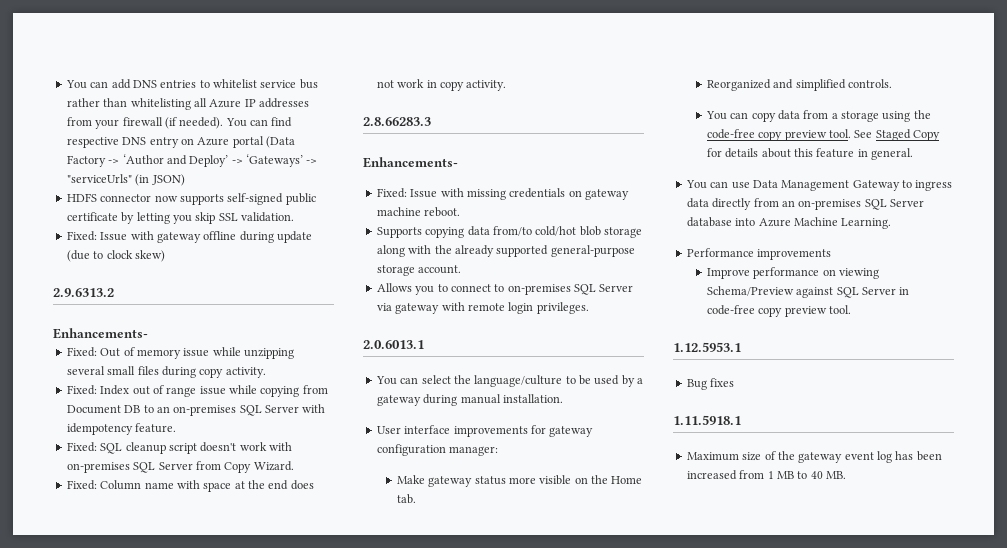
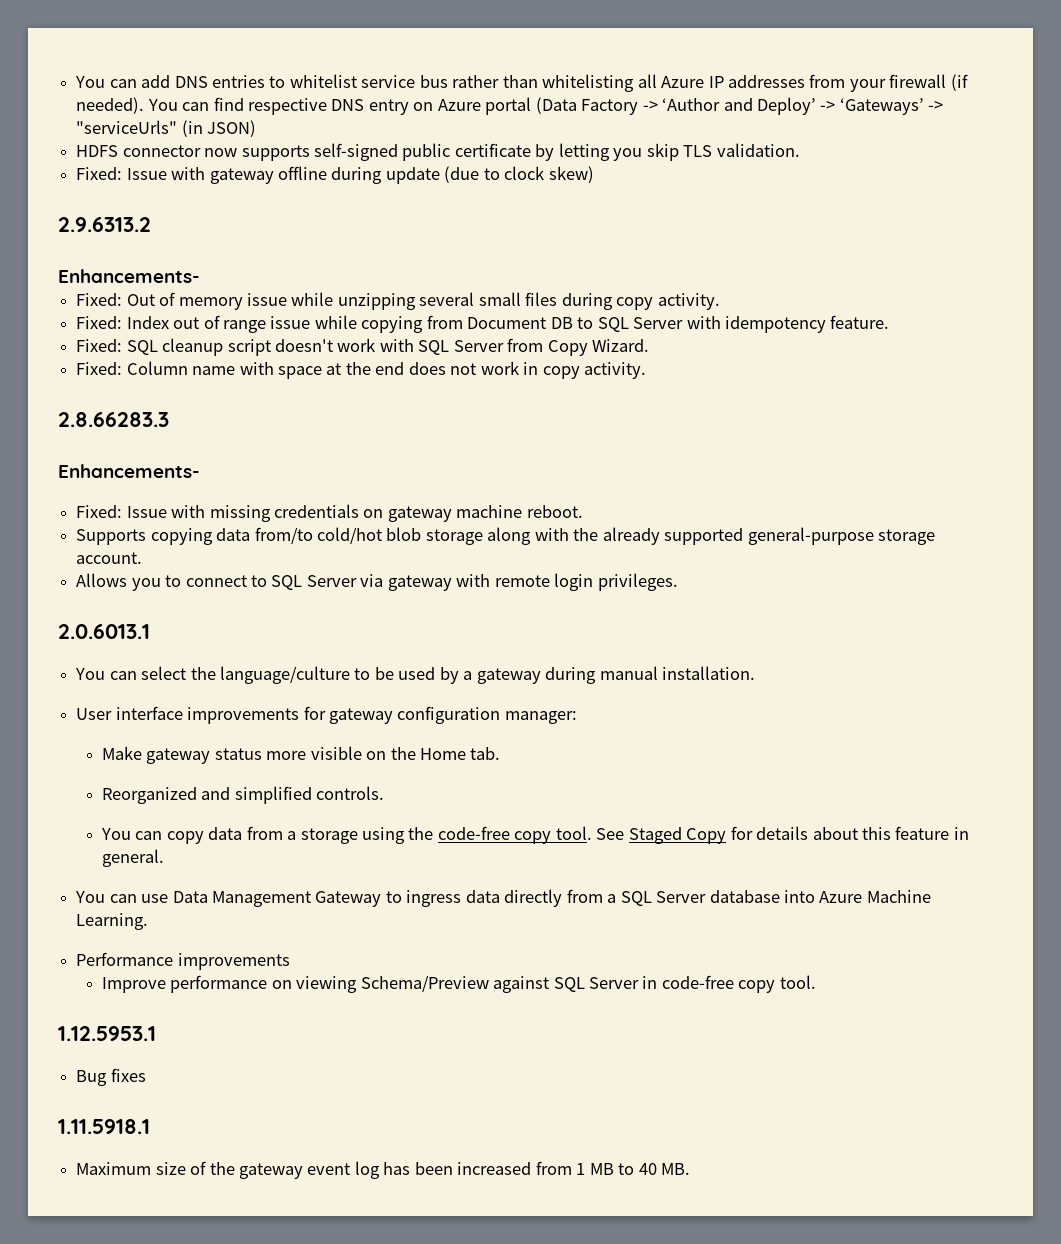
- HDFS connector now supports self-signed public certificate by letting you skip SSL validation.
+ HDFS connector now supports self-signed public certificate by letting you skip TLS validation.
- Fixed: Index out of range issue while copying from Document DB to an on-premises SQL Server with idempotency feature.
+ Fixed: Index out of range issue while copying from Document DB to SQL Server with idempotency feature.
- Fixed: SQL cleanup script doesn't work with on-premises SQL Server from Copy Wizard.
+ Fixed: SQL cleanup script doesn't work with SQL Server from Copy Wizard.
- Allows you to connect to on-premises SQL Server via gateway with remote login privileges.
+ Allows you to connect to SQL Server via gateway with remote login privileges.
- You can copy data from a storage using the code-free copy preview tool.
+ You can copy data from a storage using the code-free copy tool.
- You can use Data Management Gateway to ingress data directly from an on-premises SQL Server database into Azure Machine Learning.
+ You can use Data Management Gateway to ingress data directly from a SQL Server database into Azure Machine Learning.
- Improve performance on viewing Schema/Preview against SQL Server in code-free copy preview tool.
+ Improve performance on viewing Schema/Preview against SQL Server in code-free copy tool.

